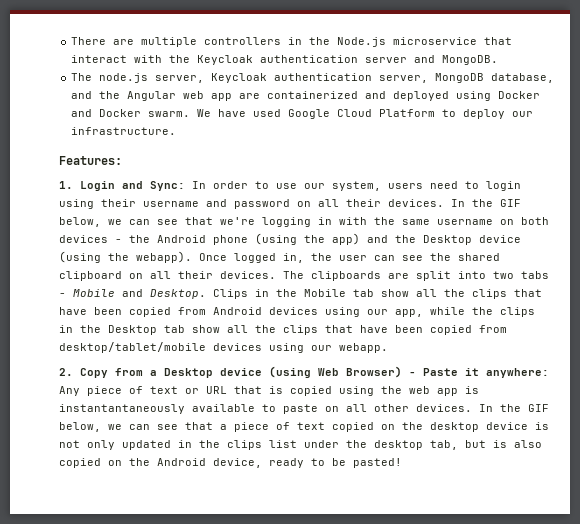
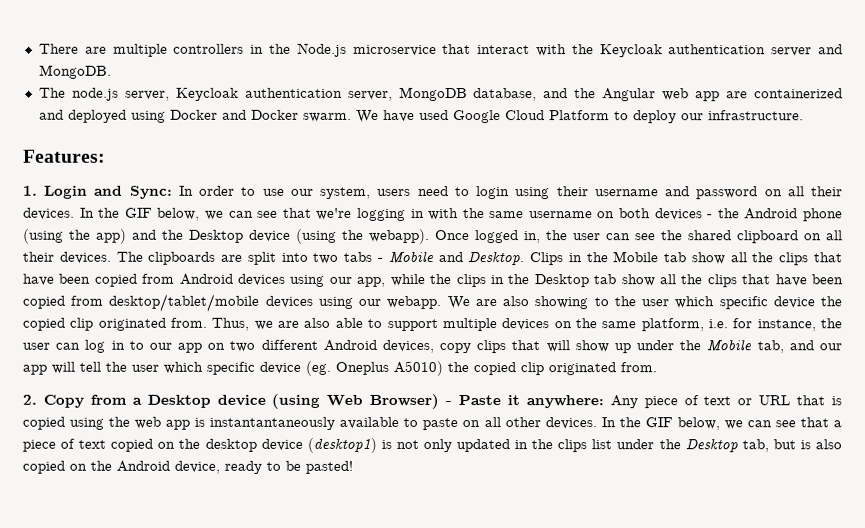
+ We are also showing to the user which specific device the copied clip originated from. Thus, we are also able to support multiple devices on the same platform, i.e. for instance, the user can log in to our app on two different Android devices, copy clips that will show up under the Mobile tab, and our app will tell the user which specific device (eg. Oneplus A5010) the copied clip originated from.
- In the GIF below, we can see that a piece of text copied on the desktop device is not only updated in the clips list under the desktop tab, but is also copied on the Android device, ready to be pasted!
+ In the GIF below, we can see that a piece of text copied on the desktop device (desktop1) is not only updated in the clips list under the Desktop tab, but is also copied on the Android device, ready to be pasted!

